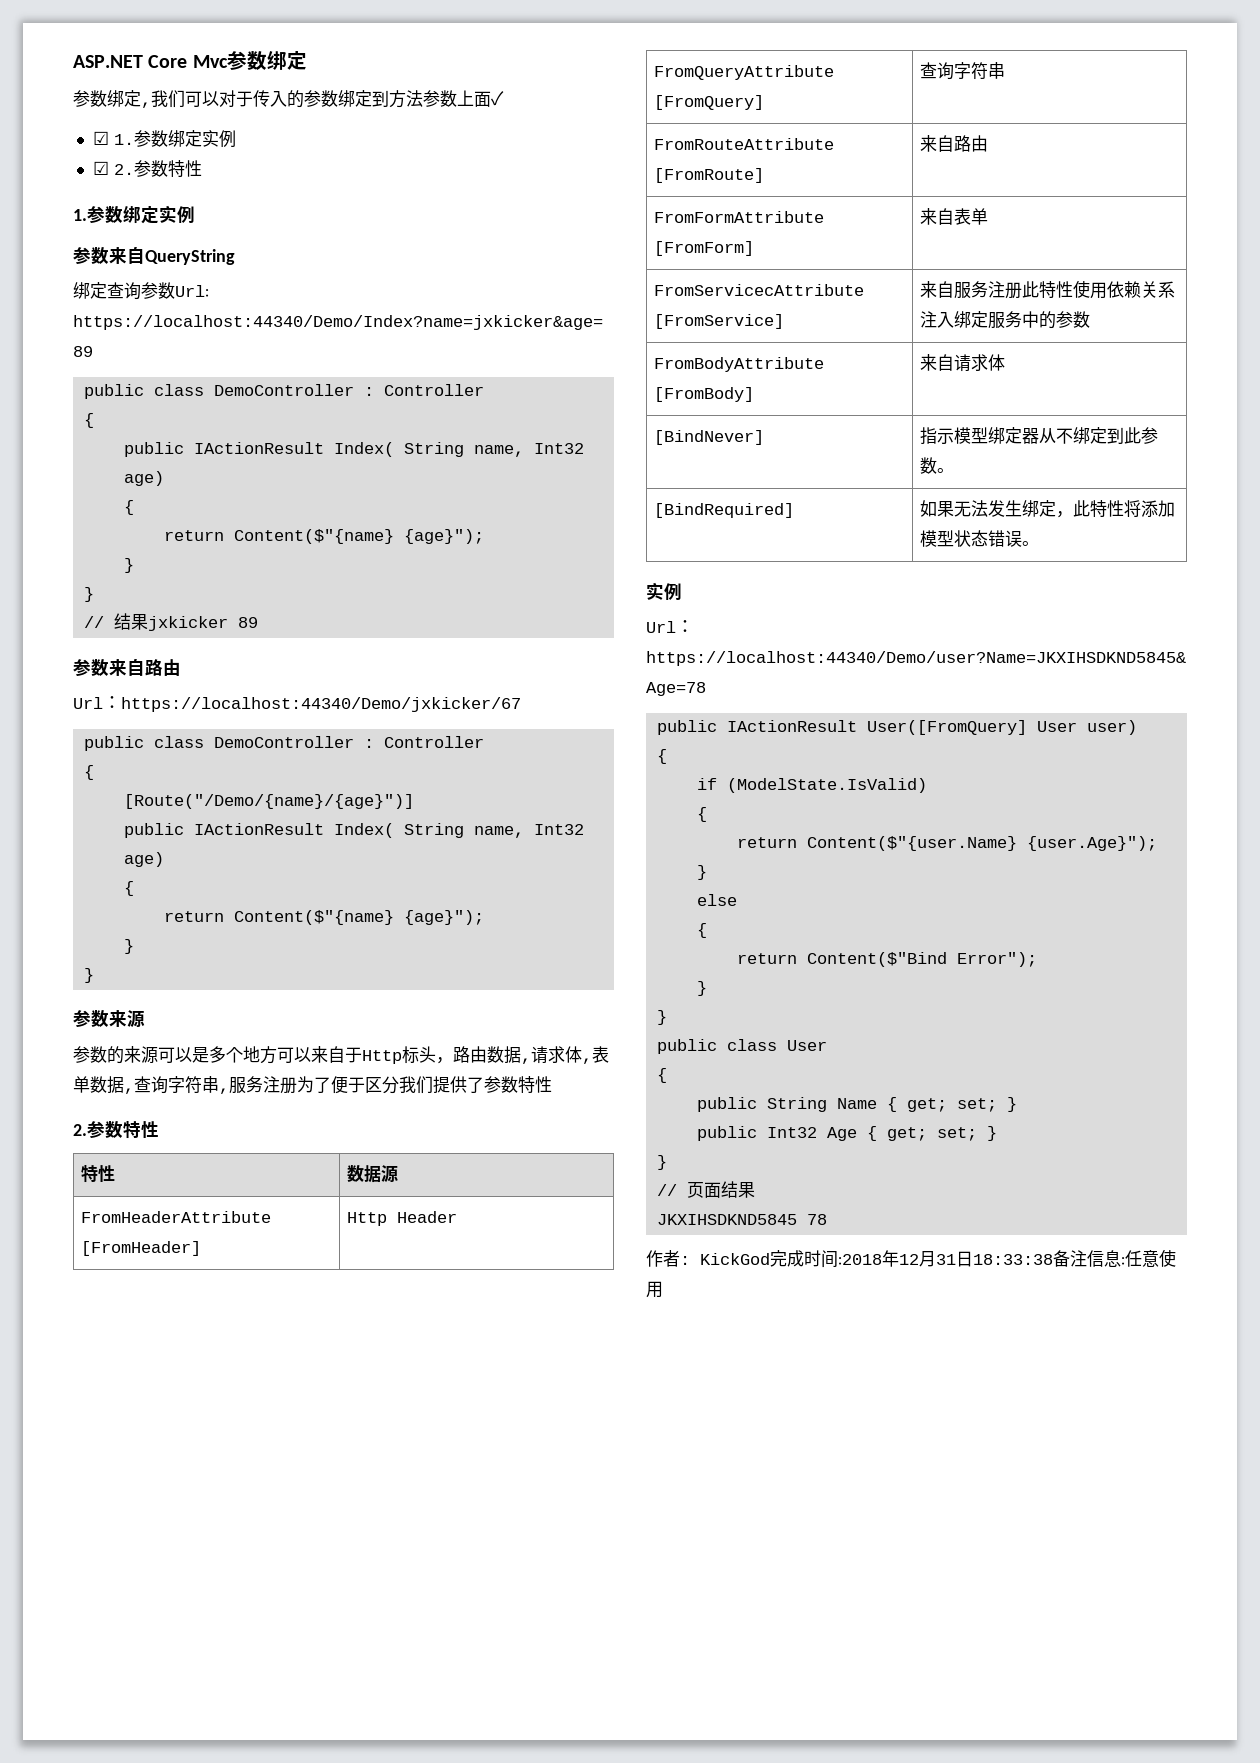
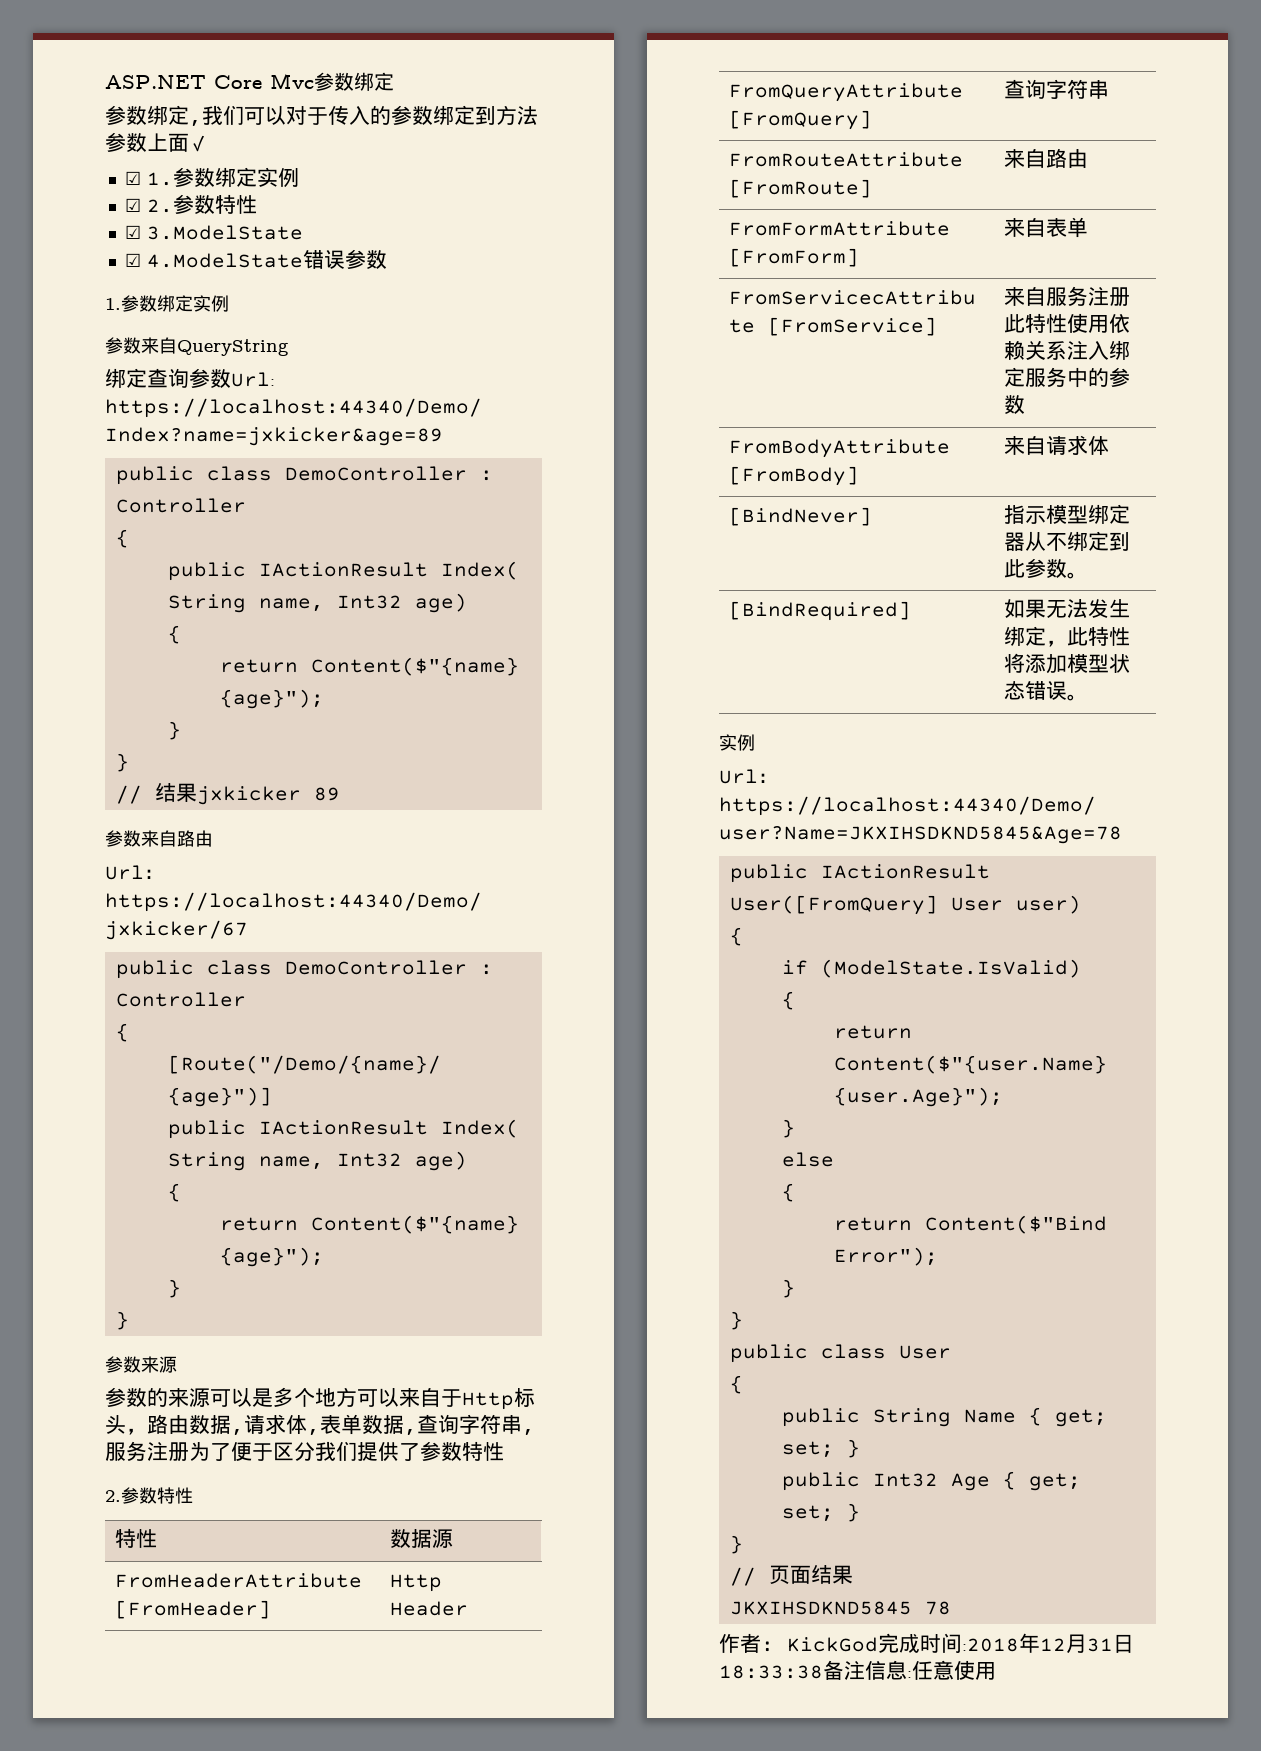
+ ☑ 3.ModelState
+ ☑ 4.ModelState错误参数

